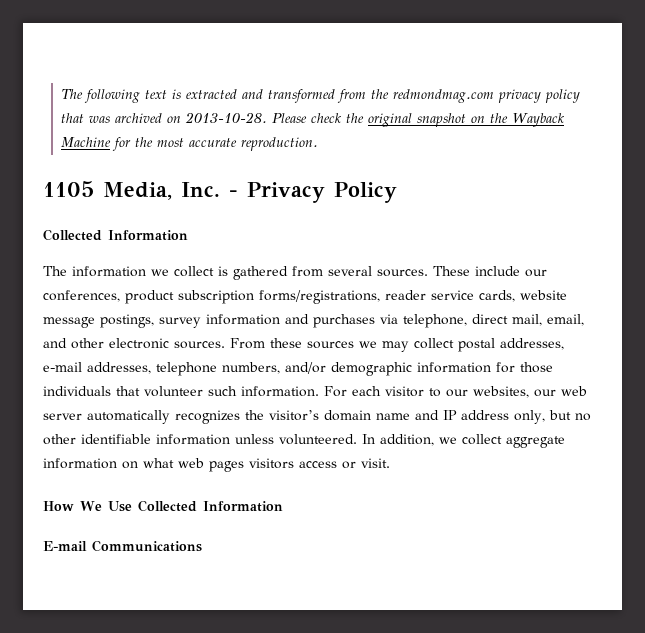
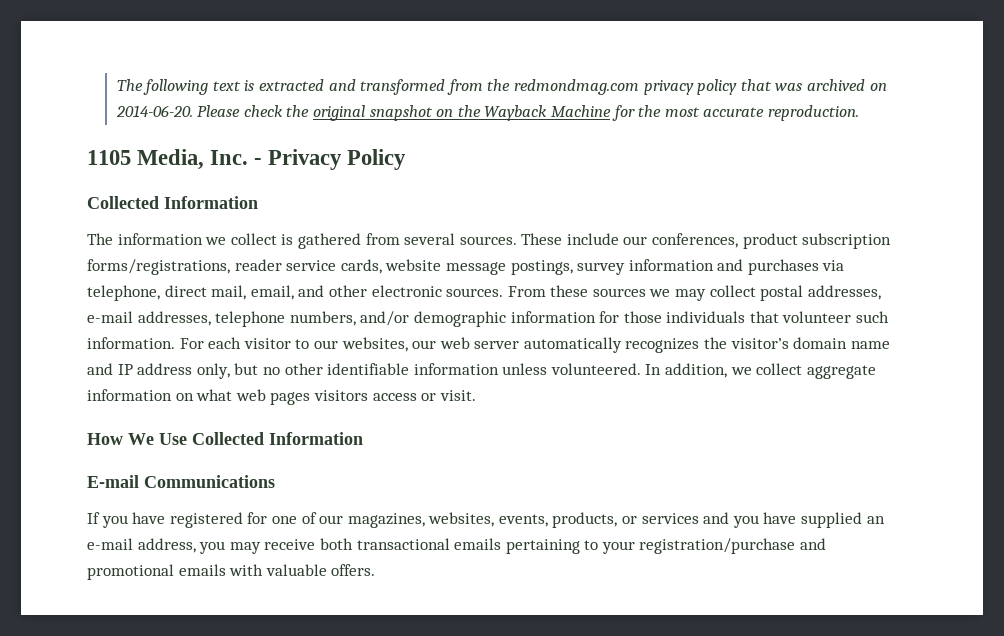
- The following text is extracted and transformed from the redmondmag.com privacy policy that was archived on 2013-10-28.
+ The following text is extracted and transformed from the redmondmag.com privacy policy that was archived on 2014-06-20.
+ If you have registered for one of our magazines, websites, events, products, or services and you have supplied an e-mail address, you may receive both transactional emails pertaining to your registration/purchase and promotional emails with valuable offers.

